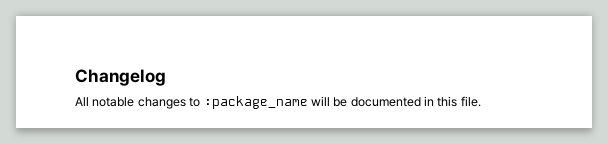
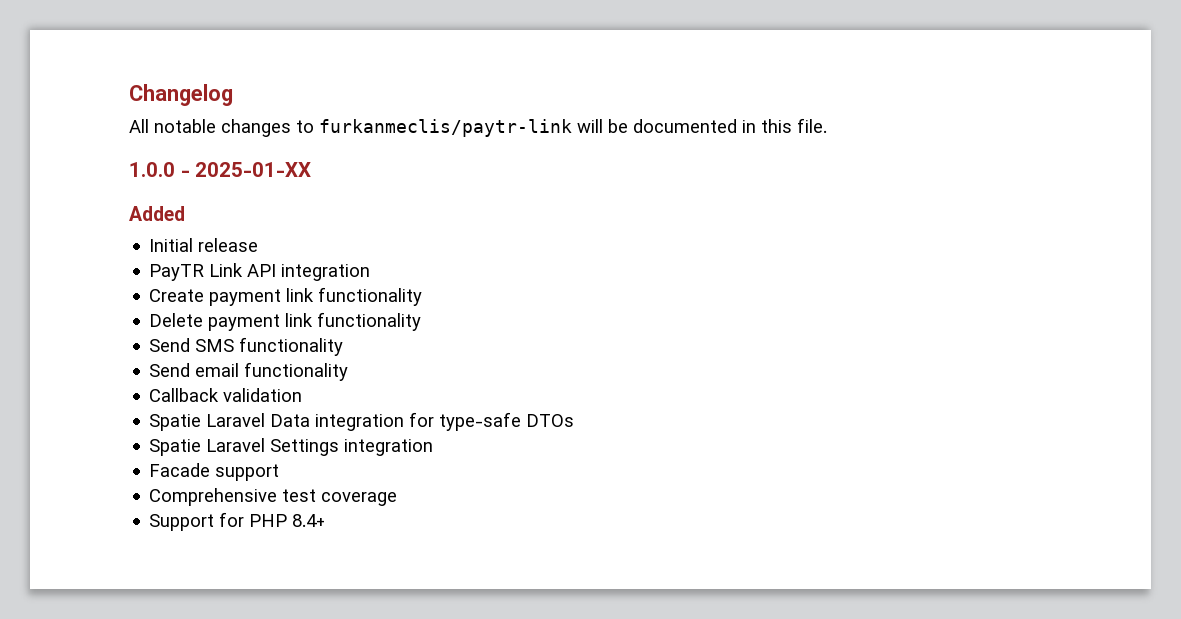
- All notable changes to :package_name will be documented in this file.
+ All notable changes to furkanmeclis/paytr-link will be documented in this file.
+ 1.0.0 - 2025-01-XX
+ Added
+ Initial release
+ PayTR Link API integration
+ Create payment link functionality
+ Delete payment link functionality
+ Send SMS functionality
+ Send email functionality
+ Callback validation
+ Spatie Laravel Data integration for type-safe DTOs
+ Spatie Laravel Settings integration
+ Facade support
+ Comprehensive test coverage
+ Support for PHP 8.4+

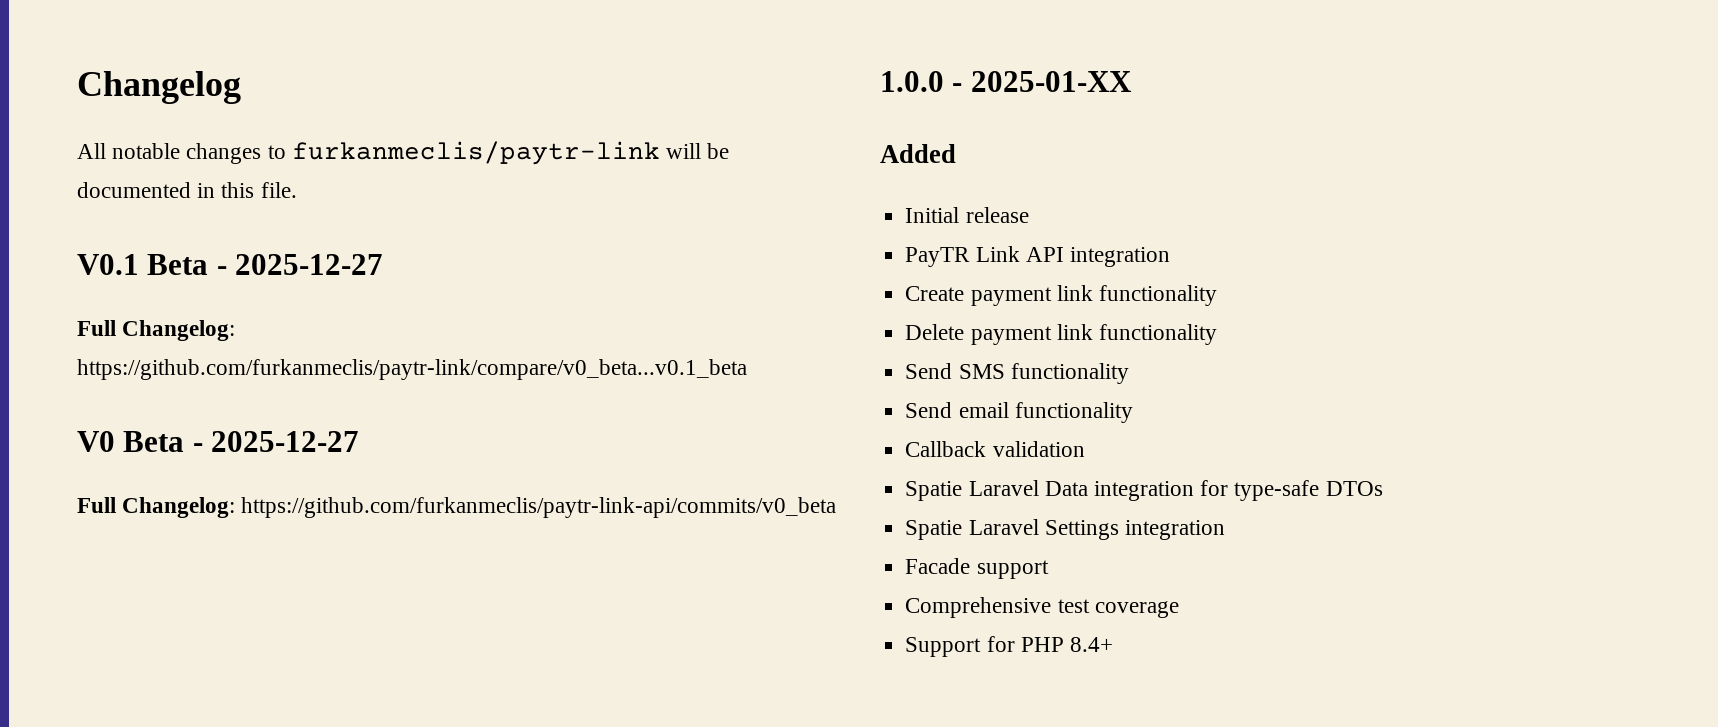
+ V0.1 Beta - 2025-12-27
+ Full Changelog: https://github.com/furkanmeclis/paytr-link/compare/v0_beta...v0.1_beta
+ V0 Beta - 2025-12-27
+ Full Changelog: https://github.com/furkanmeclis/paytr-link-api/commits/v0_beta

